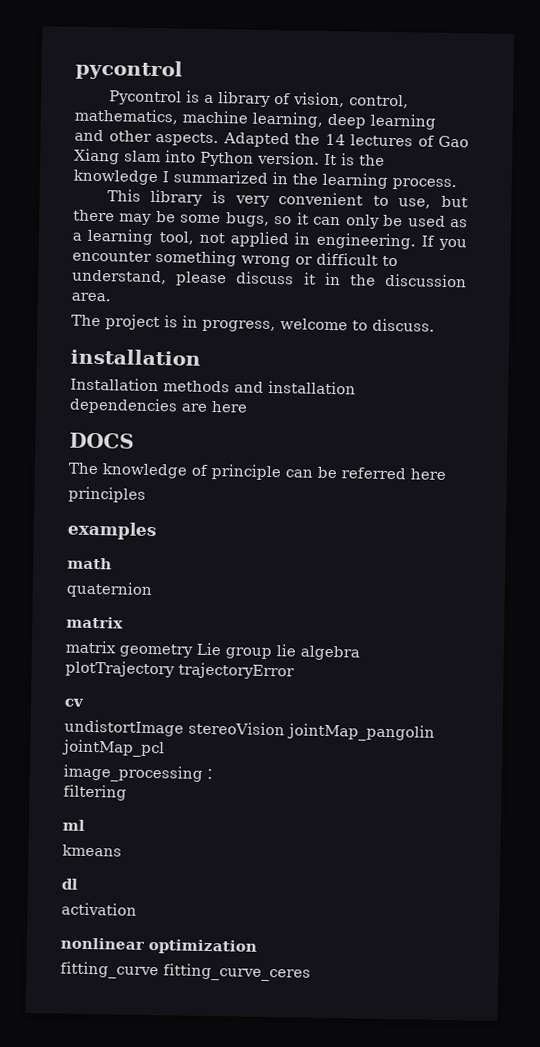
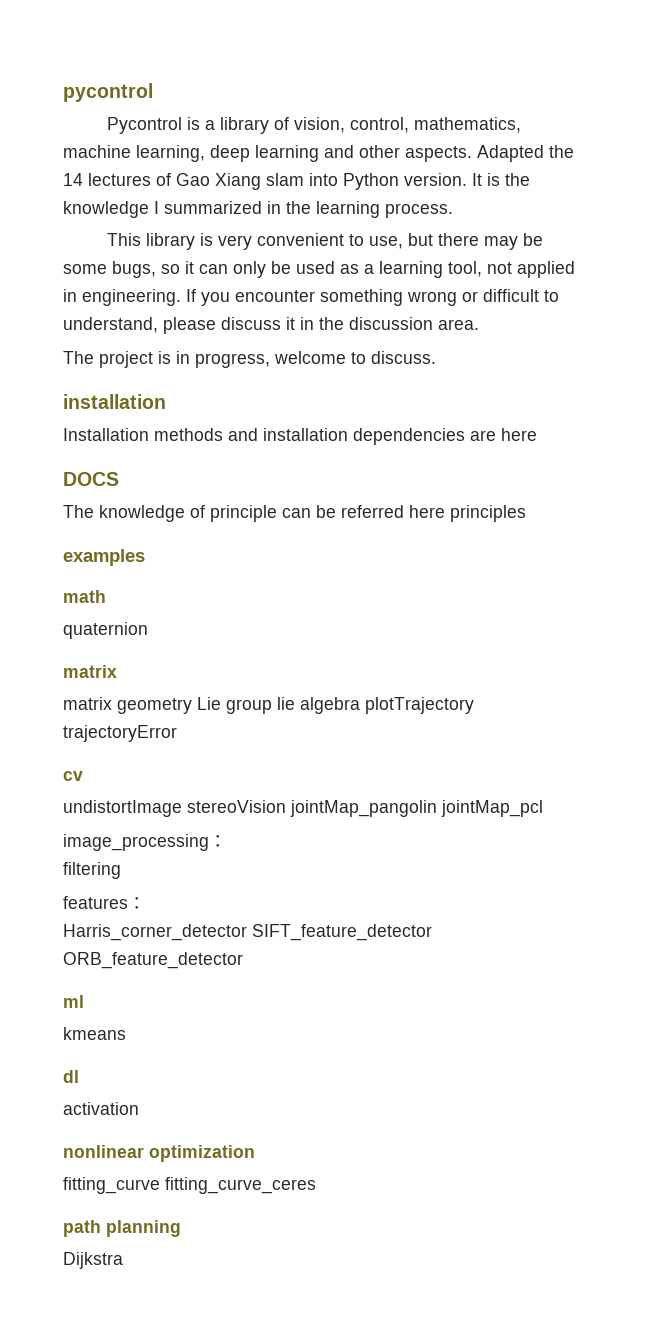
- The knowledge of principle can be referred here
- principles
+ The knowledge of principle can be referred here principles
+ features：
+ Harris_corner_detector SIFT_feature_detector ORB_feature_detector
+ path planning
+ Dijkstra

